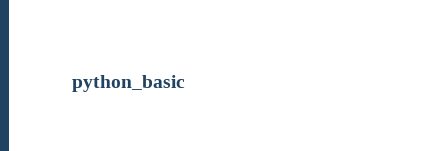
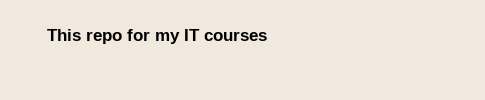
- python_basic
+ This repo for my IT courses

